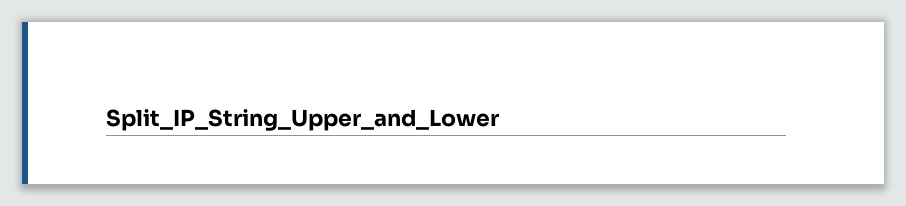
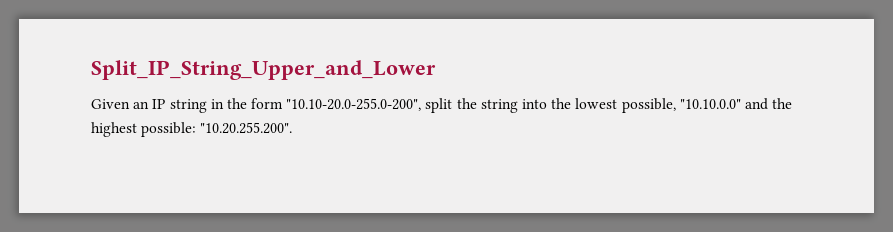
+ Given an IP string in the form "10.10-20.0-255.0-200", split the string into the lowest possible, "10.10.0.0" and the highest possible: "10.20.255.200".

